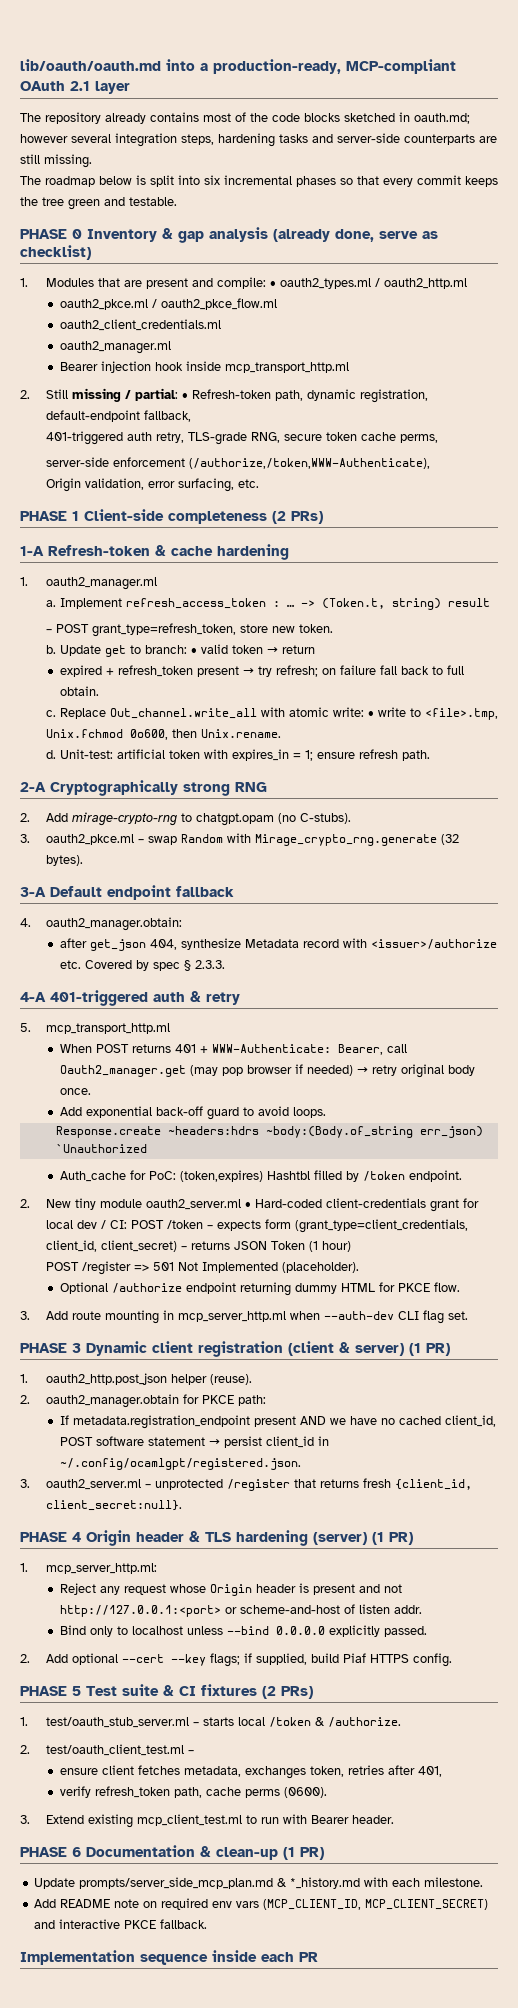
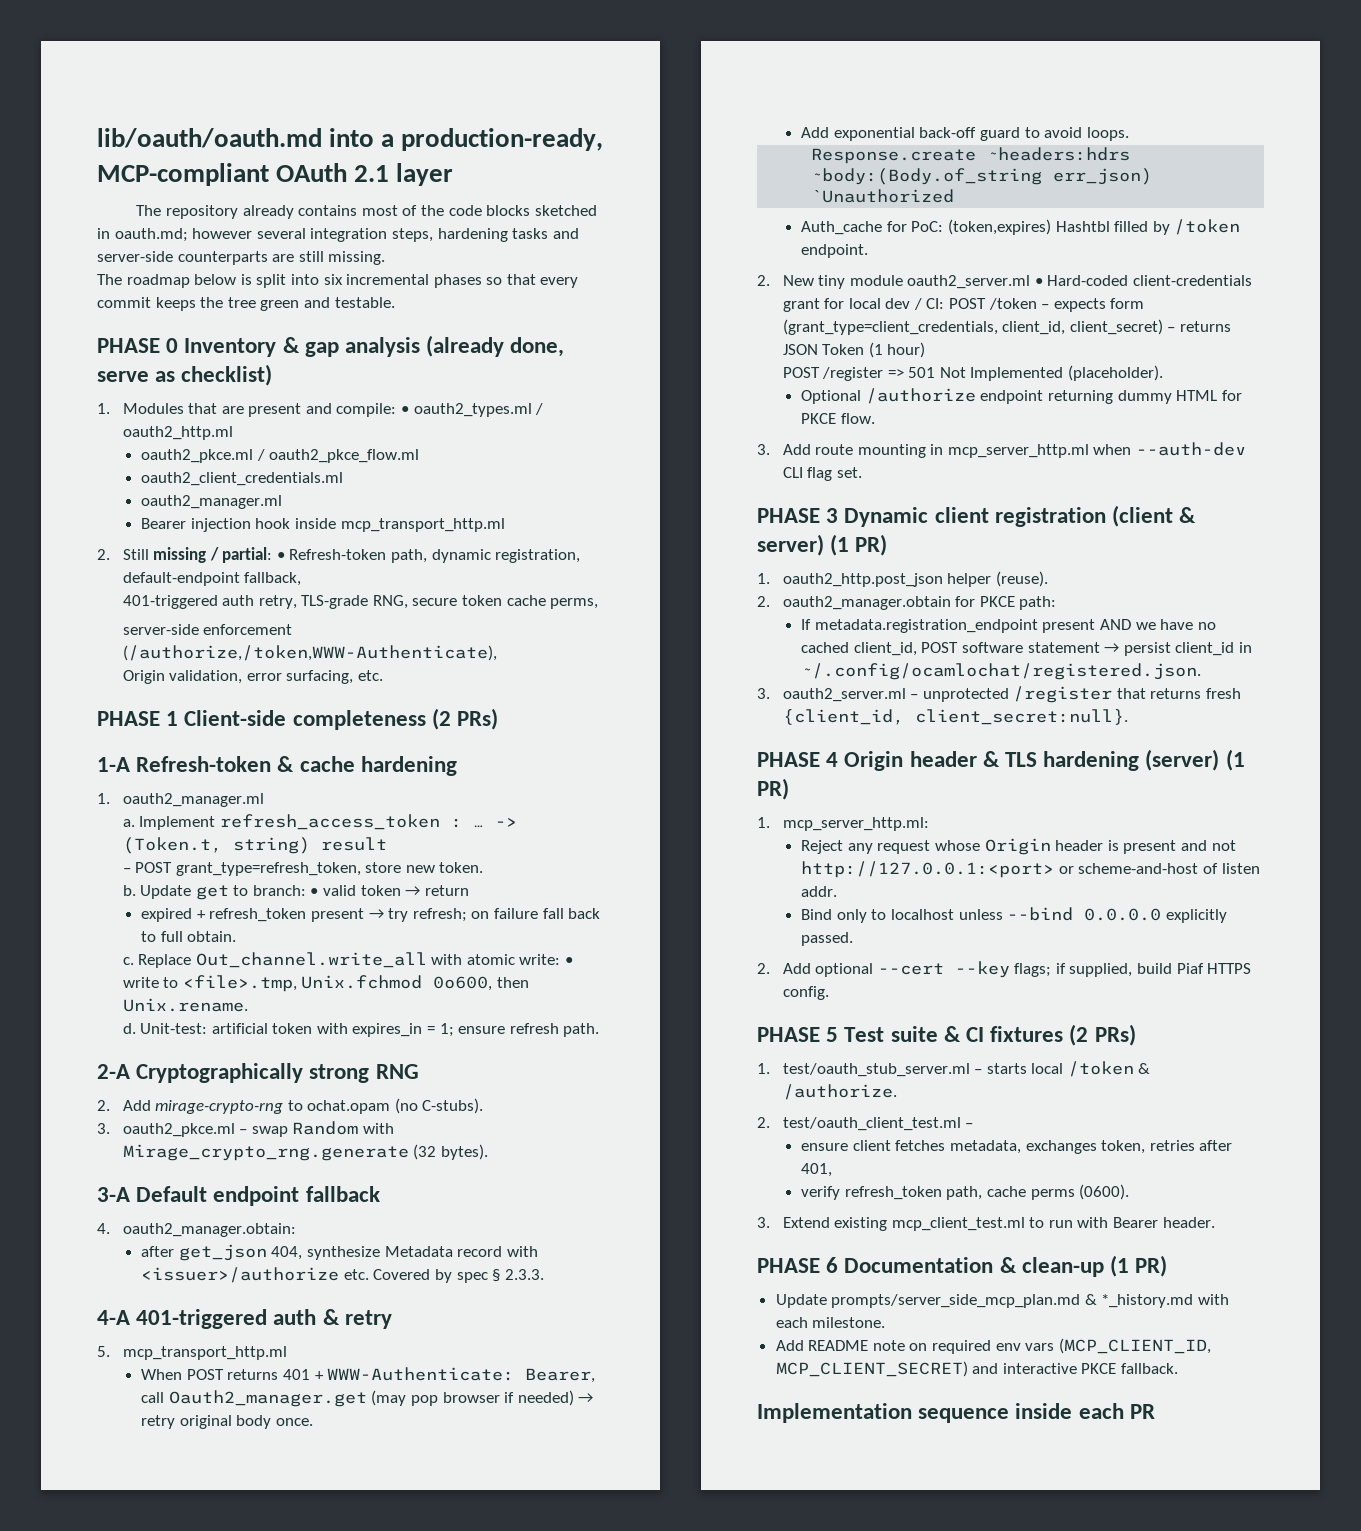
- 2. Add mirage-crypto-rng to chatgpt.opam (no C-stubs).
+ 2. Add mirage-crypto-rng to ochat.opam (no C-stubs).
- If metadata.registration_endpoint present AND we have no cached client_id, POST software statement → persist client_id in ~/.config/ocamlgpt/registered.json.
+ If metadata.registration_endpoint present AND we have no cached client_id, POST software statement → persist client_id in ~/.config/ocamlochat/registered.json.

